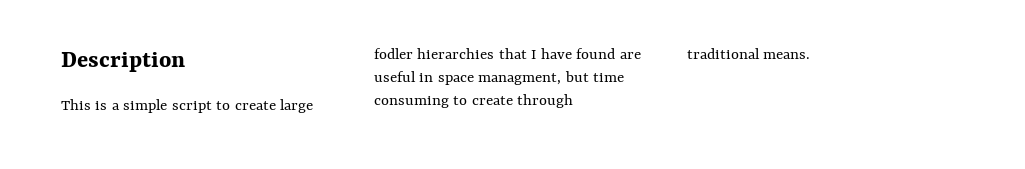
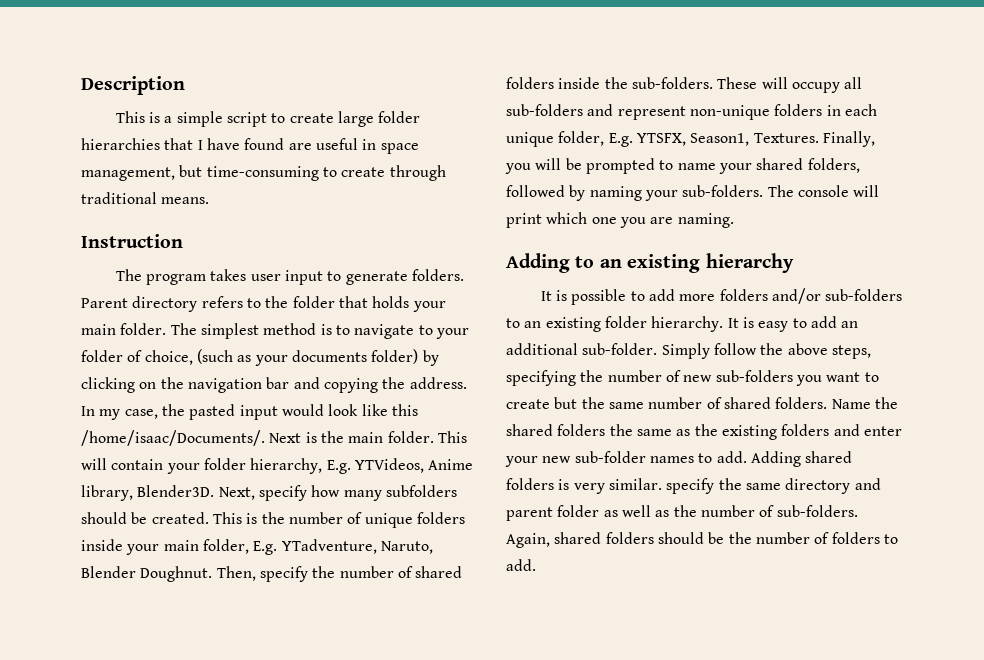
- This is a simple script to create large fodler hierarchies that I have found are useful in space managment, but time consuming to create through traditional means.
+ This is a simple script to create large folder hierarchies that I have found are useful in space management, but time-consuming to create through traditional means.
+ Instruction
+ The program takes user input to generate folders. Parent directory refers to the folder that holds your main folder. The simplest method is to navigate to your folder of choice, (such as your documents folder) by clicking on the navigation bar and copying the address. In my case, the pasted input would look like this /home/isaac/Documents/. Next is the main folder. This will contain your folder hierarchy, E.g. YTVideos, Anime library, Blender3D. Next, specify how many subfolders should be created. This is the number of unique folders inside your main folder, E.g. YTadventure, Naruto, Blender Doughnut. Then, specify the number of shared folders inside the sub-folders. These will occupy all sub-folders and represent non-unique folders in each unique folder, E.g. YTSFX, Season1, Textures. Finally, you will be prompted to name your shared folders, followed by naming your sub-folders. The console will print which one you are naming.
+ Adding to an existing hierarchy
+ It is possible to add more folders and/or sub-folders to an existing folder hierarchy. It is easy to add an additional sub-folder. Simply follow the above steps, specifying the number of new sub-folders you want to create but the same number of shared folders. Name the shared folders the same as the existing folders and enter your new sub-folder names to add. Adding shared folders is very similar. specify the same directory and parent folder as well as the number of sub-folders. Again, shared folders should be the number of folders to add.

